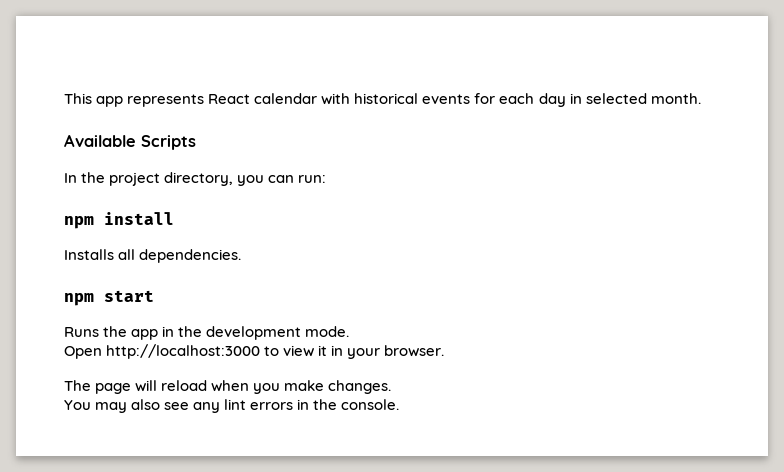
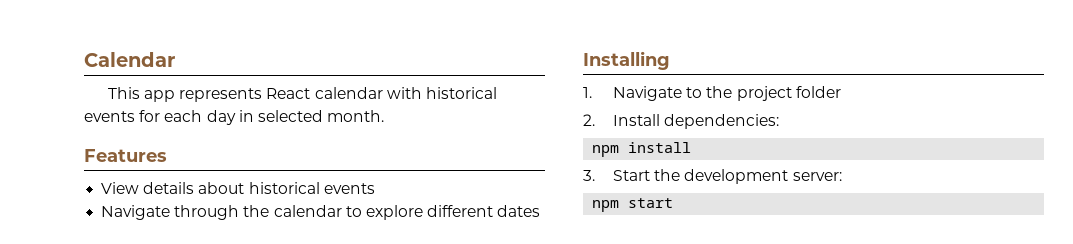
+ Calendar
- Available Scripts
- In the project directory, you can run:
+ Features
+ View details about historical events
+ Navigate through the calendar to explore different dates
+ Installing
+ 1. Navigate to the project folder
+ 2. Install dependencies:
  npm install
- Installs all dependencies.
+ 3. Start the development server:
  npm start
- Runs the app in the development mode.
- Open http://localhost:3000 to view it in your browser.
- The page will reload when you make changes.
- You may also see any lint errors in the console.

